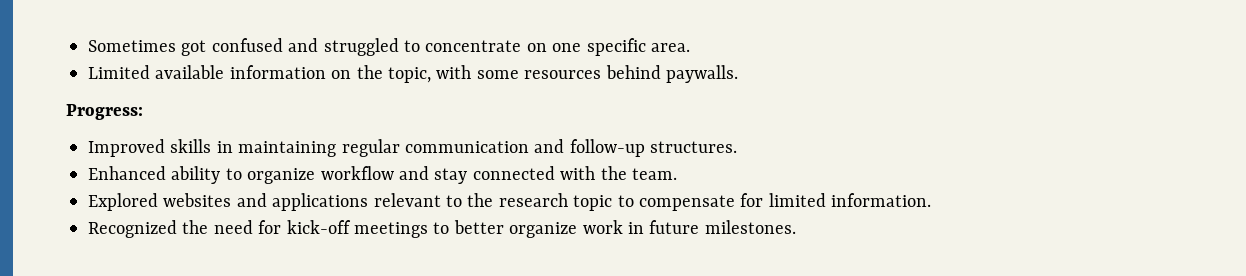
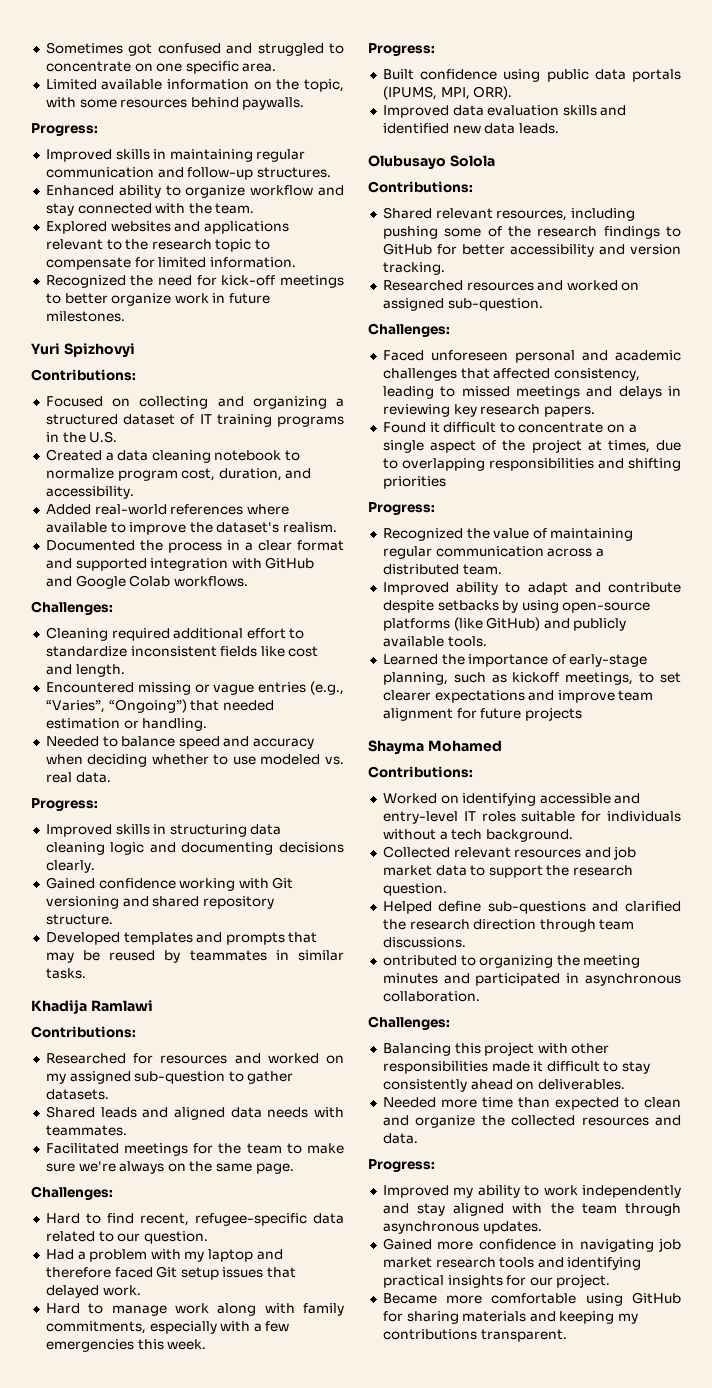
+ Yuri Spizhovyi
+ Contributions:
+ Focused on collecting and organizing a structured dataset of IT training programs in the U.S.
+ Created a data cleaning notebook to normalize program cost, duration, and accessibility.
+ Added real-world references where available to improve the dataset's realism.
+ Documented the process in a clear format and supported integration with GitHub and Google Colab workflows.
+ Challenges:
+ Cleaning required additional effort to standardize inconsistent fields like cost and length.
+ Encountered missing or vague entries (e.g., “Varies”, “Ongoing”) that needed estimation or handling.
+ Needed to balance speed and accuracy when deciding whether to use modeled vs. real data.
+ Progress:
+ Improved skills in structuring data cleaning logic and documenting decisions clearly.
+ Gained confidence working with Git versioning and shared repository structure.
+ Developed templates and prompts that may be reused by teammates in similar tasks.
+ Khadija Ramlawi
+ Contributions:
+ Researched for resources and worked on my assigned sub-question to gather datasets.
+ Shared leads and aligned data needs with teammates.
+ Facilitated meetings for the team to make sure we're always on the same page.
+ Challenges:
+ Hard to find recent, refugee-specific data related to our question.
+ Had a problem with my laptop and therefore faced Git setup issues that delayed work.
+ Hard to manage work along with family commitments, especially with a few emergencies this week.
+ Progress:
+ Built confidence using public data portals (IPUMS, MPI, ORR).
+ Improved data evaluation skills and identified new data leads.
+ Olubusayo Solola
+ Contributions:
+ Shared relevant resources, including pushing some of the research findings to GitHub for better accessibility and version tracking.
+ Researched resources and worked on assigned sub-question.
+ Challenges:
+ Faced unforeseen personal and academic challenges that affected consistency, leading to missed meetings and delays in reviewing key research papers.
+ Found it difficult to concentrate on a single aspect of the project at times, due to overlapping responsibilities and shifting priorities
+ Progress:
+ Recognized the value of maintaining regular communication across a distributed team.
+ Improved ability to adapt and contribute despite setbacks by using open-source platforms (like GitHub) and publicly available tools.
+ Learned the importance of early-stage planning, such as kickoff meetings, to set clearer expectations and improve team alignment for future projects
+ Shayma Mohamed
+ Contributions:
+ Worked on identifying accessible and entry-level IT roles suitable for individuals without a tech background.
+ Collected relevant resources and job market data to support the research question.
+ Helped define sub-questions and clarified the research direction through team discussions.
+ ontributed to organizing the meeting minutes and participated in asynchronous collaboration.
+ Challenges:
+ Balancing this project with other responsibilities made it difficult to stay consistently ahead on deliverables.
+ Needed more time than expected to clean and organize the collected resources and data.
+ Progress:
+ Improved my ability to work independently and stay aligned with the team through asynchronous updates.
+ Gained more confidence in navigating job market research tools and identifying practical insights for our project.
+ Became more comfortable using GitHub for sharing materials and keeping my contributions transparent.

